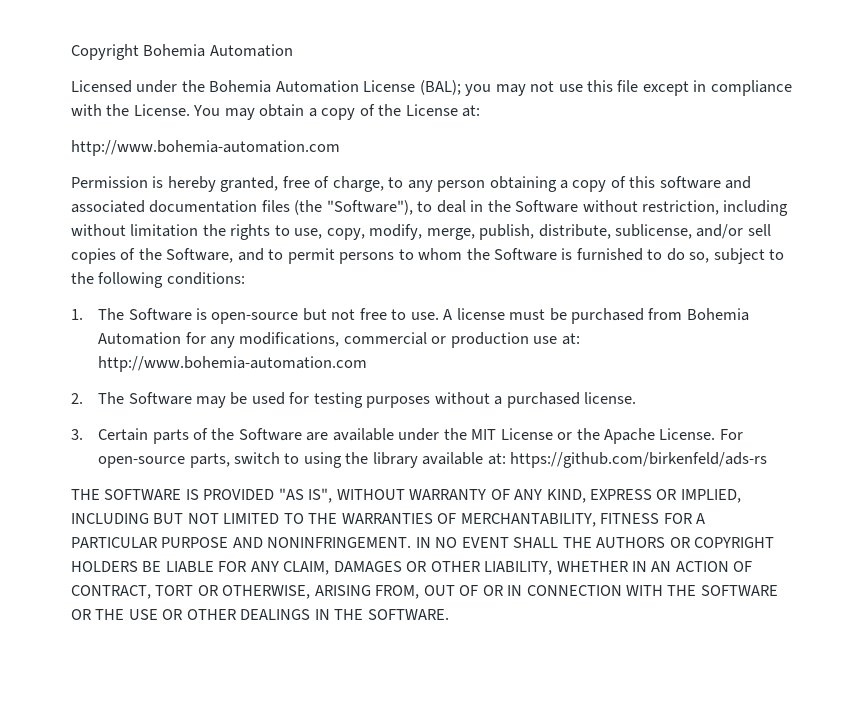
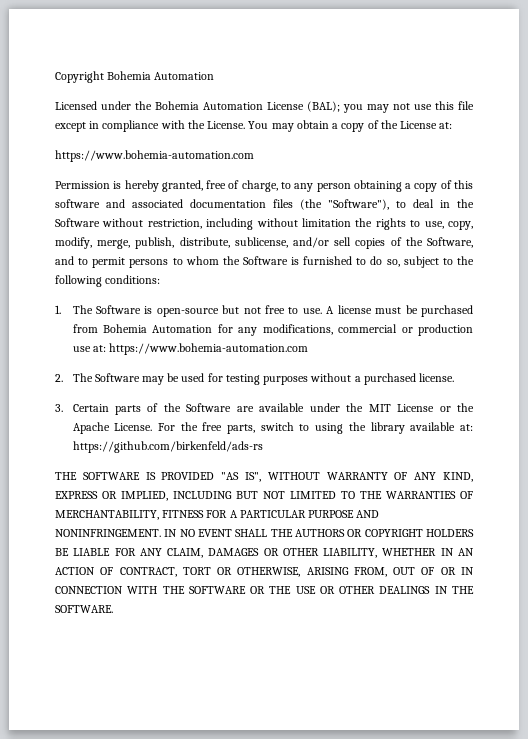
  You may obtain a copy of the License at:
- http://www.bohemia-automation.com
+ https://www.bohemia-automation.com
- A license must be purchased from Bohemia Automation for any modifications, commercial or production use at: http://www.bohemia-automation.com
+ A license must be purchased from Bohemia Automation for any modifications, commercial or production use at: https://www.bohemia-automation.com
- For open-source parts, switch to using the library available at: https://github.com/birkenfeld/ads-rs
+ For the free parts, switch to using the library available at: https://github.com/birkenfeld/ads-rs

